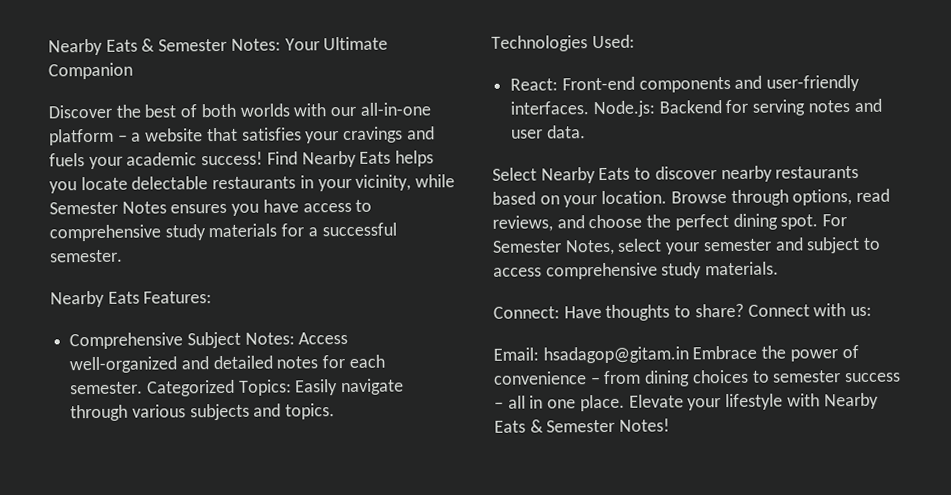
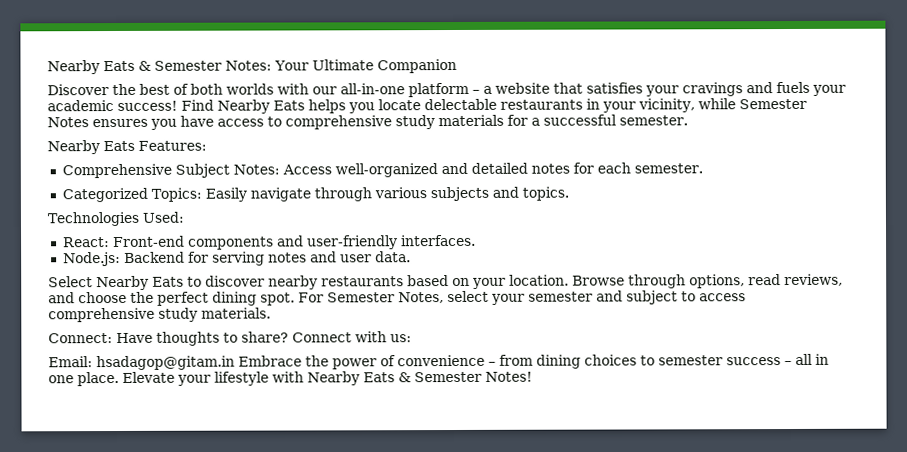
- Comprehensive Subject Notes: Access well-organized and detailed notes for each semester. Categorized Topics: Easily navigate through various subjects and topics.
+ Comprehensive Subject Notes: Access well-organized and detailed notes for each semester.
+ Categorized Topics: Easily navigate through various subjects and topics.
- React: Front-end components and user-friendly interfaces. Node.js: Backend for serving notes and user data.
+ React: Front-end components and user-friendly interfaces.
+ Node.js: Backend for serving notes and user data.

